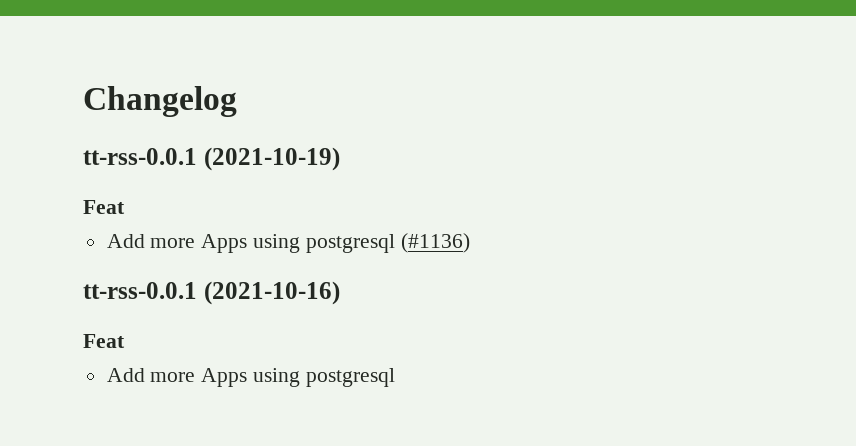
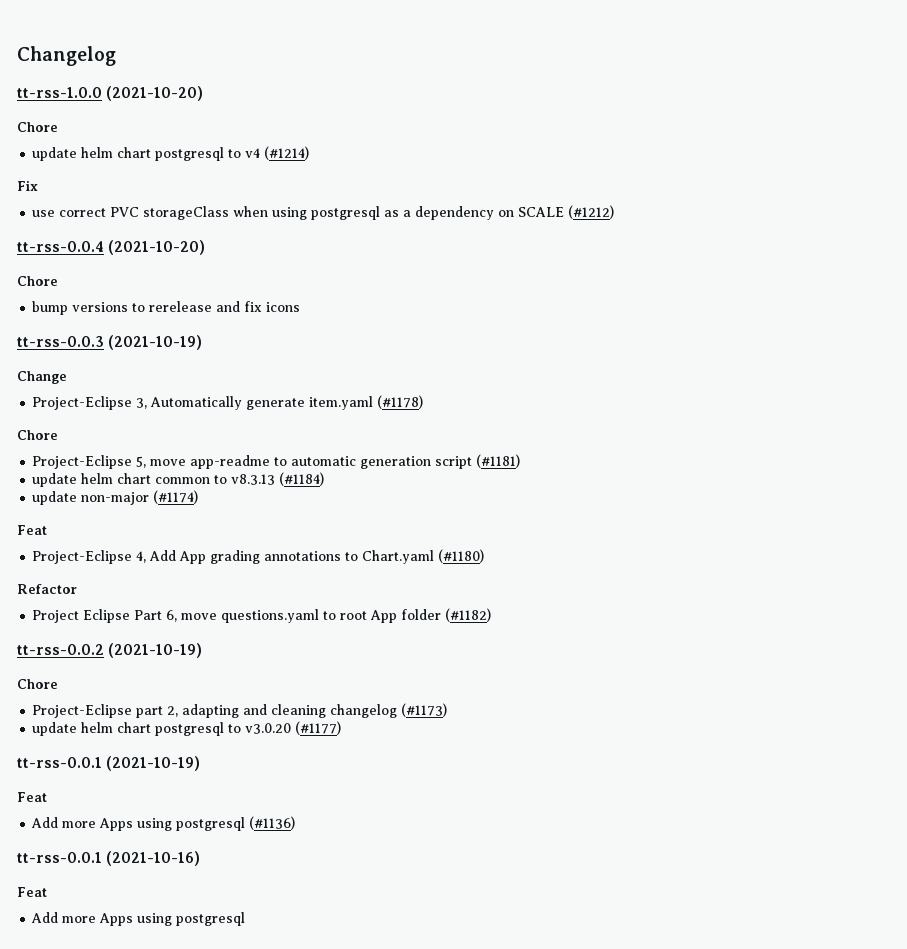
+ tt-rss-1.0.0 (2021-10-20)
+ Chore
+ update helm chart postgresql to v4 (#1214)
+ Fix
+ use correct PVC storageClass when using postgresql as a dependency on SCALE (#1212)
+ tt-rss-0.0.4 (2021-10-20)
+ Chore
+ bump versions to rerelease and fix icons
+ tt-rss-0.0.3 (2021-10-19)
+ Change
+ Project-Eclipse 3, Automatically generate item.yaml (#1178)
+ Chore
+ Project-Eclipse 5, move app-readme to automatic generation script (#1181)
+ update helm chart common to v8.3.13 (#1184)
+ update non-major (#1174)
+ Feat
+ Project-Eclipse 4, Add App grading annotations to Chart.yaml (#1180)
+ Refactor
+ Project Eclipse Part 6, move questions.yaml to root App folder (#1182)
+ tt-rss-0.0.2 (2021-10-19)
+ Chore
+ Project-Eclipse part 2, adapting and cleaning changelog (#1173)
+ update helm chart postgresql to v3.0.20 (#1177)

